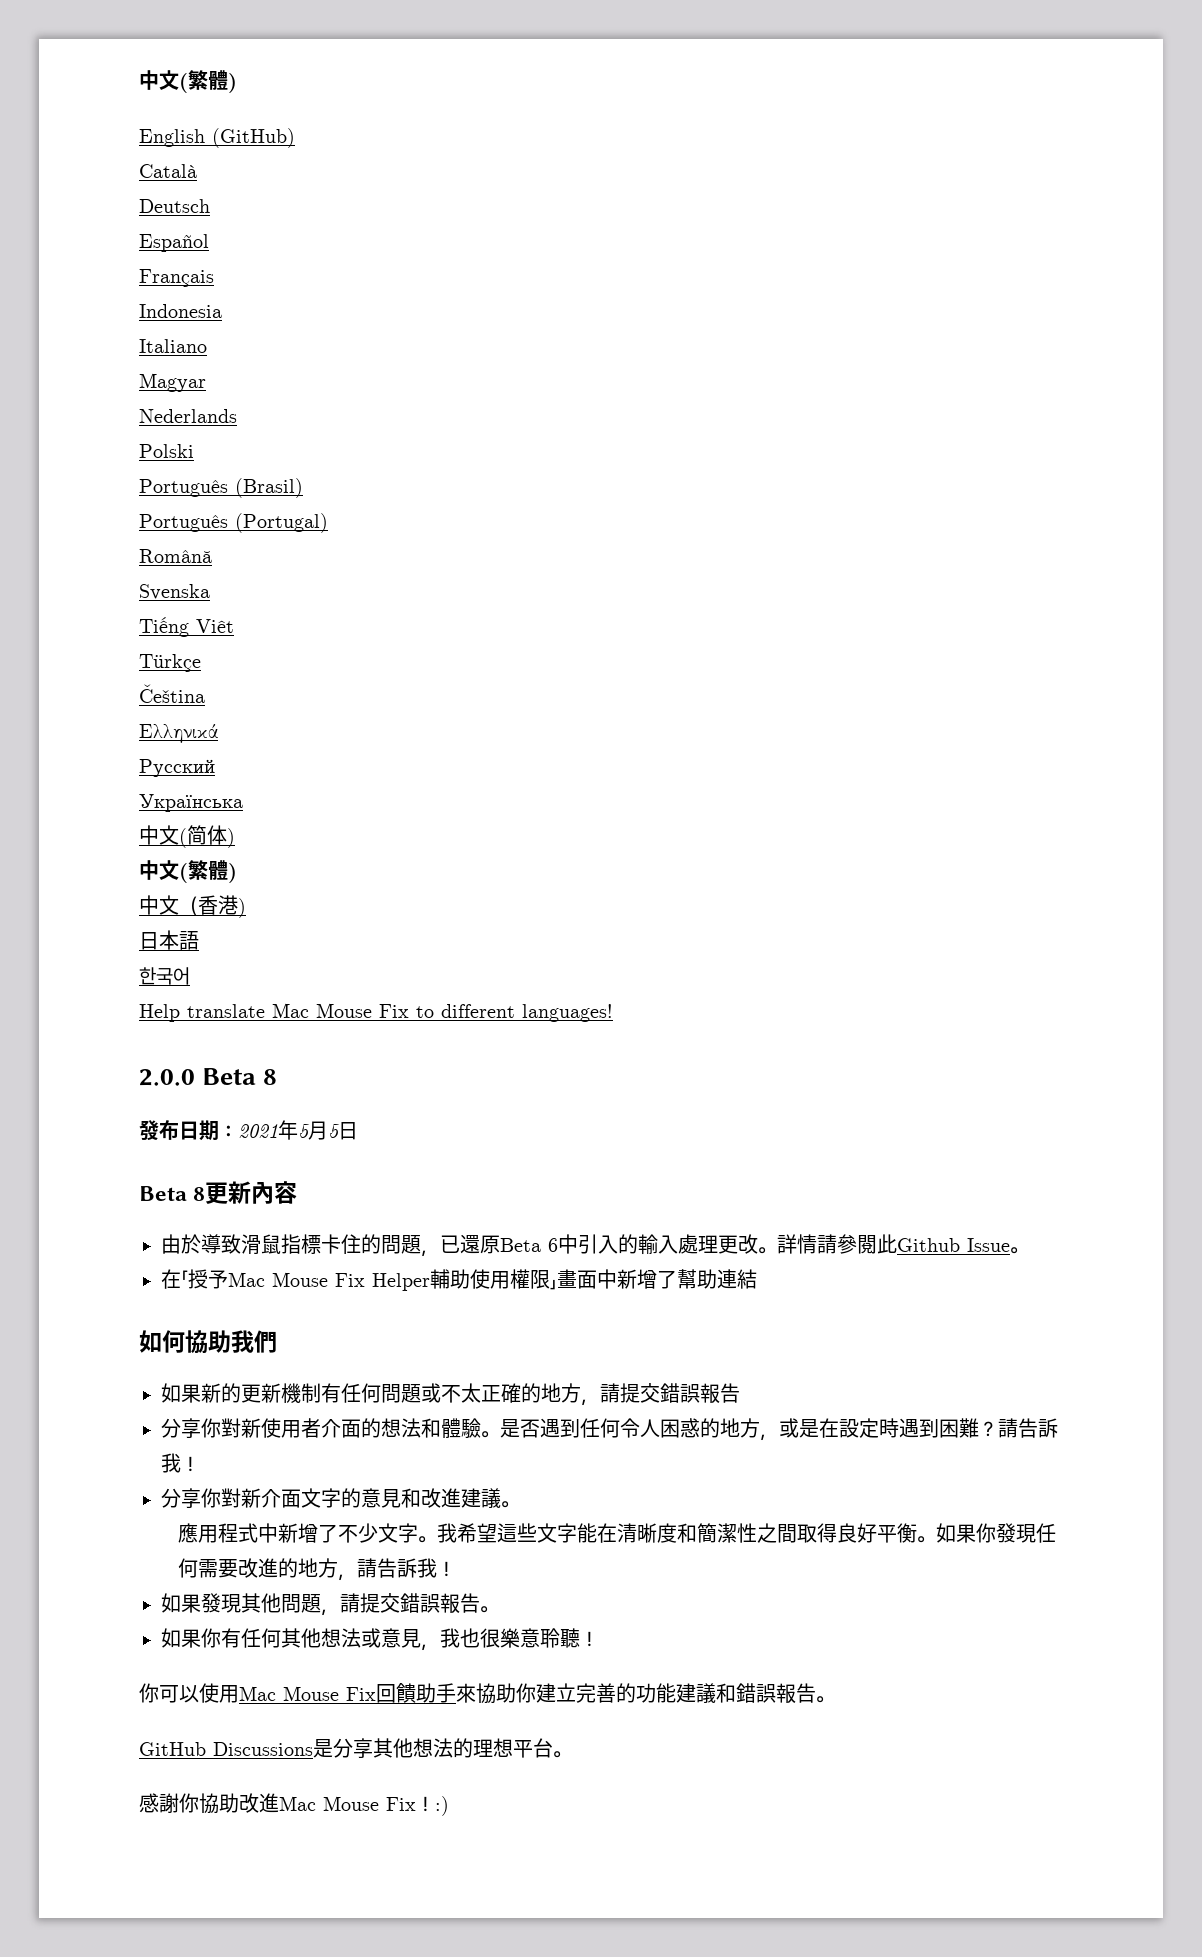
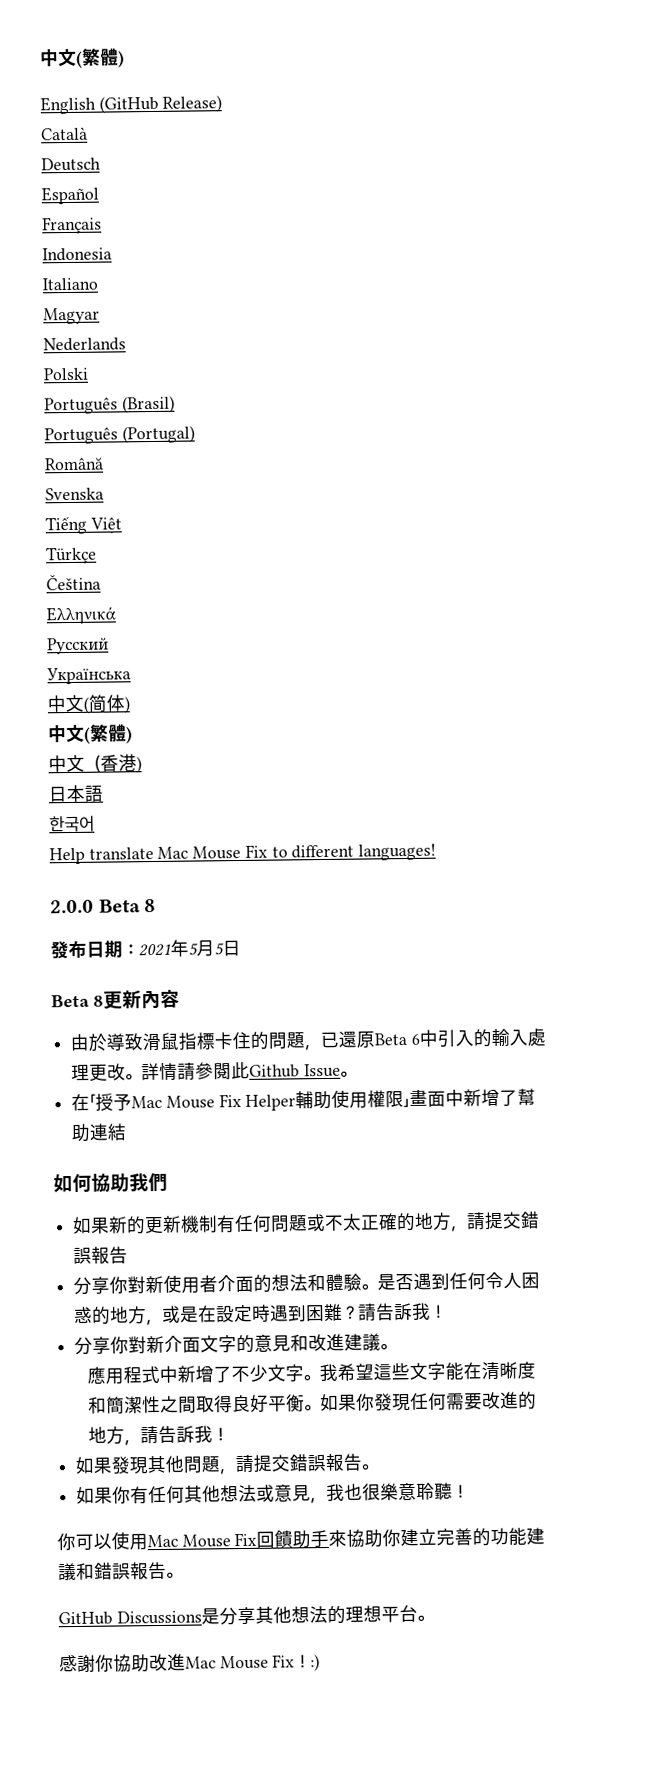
- English (GitHub)
+ English (GitHub Release)

